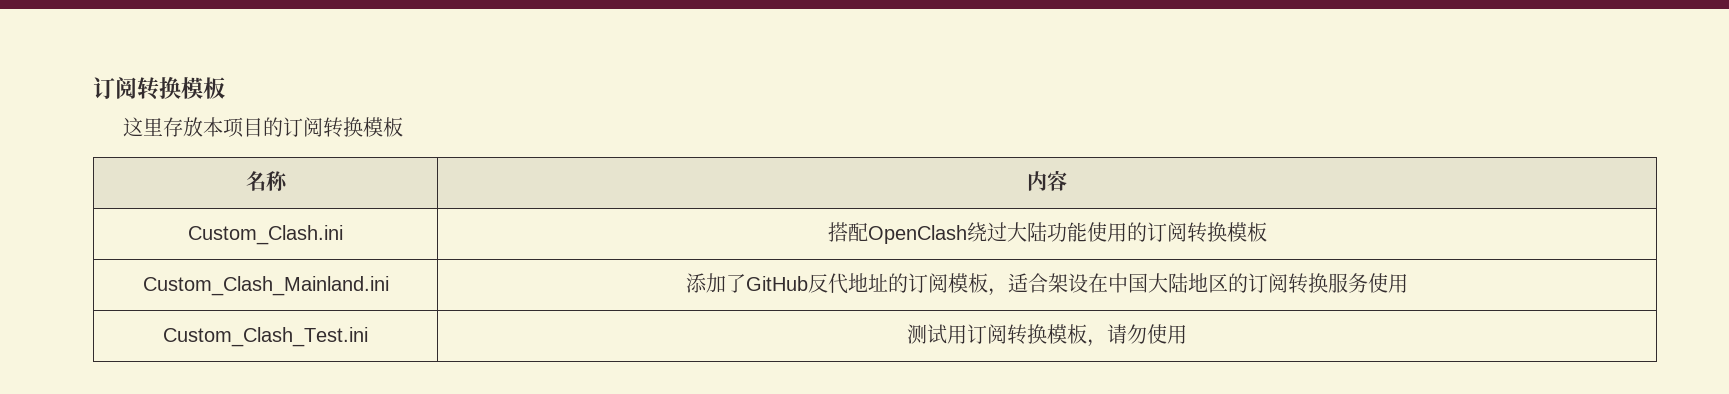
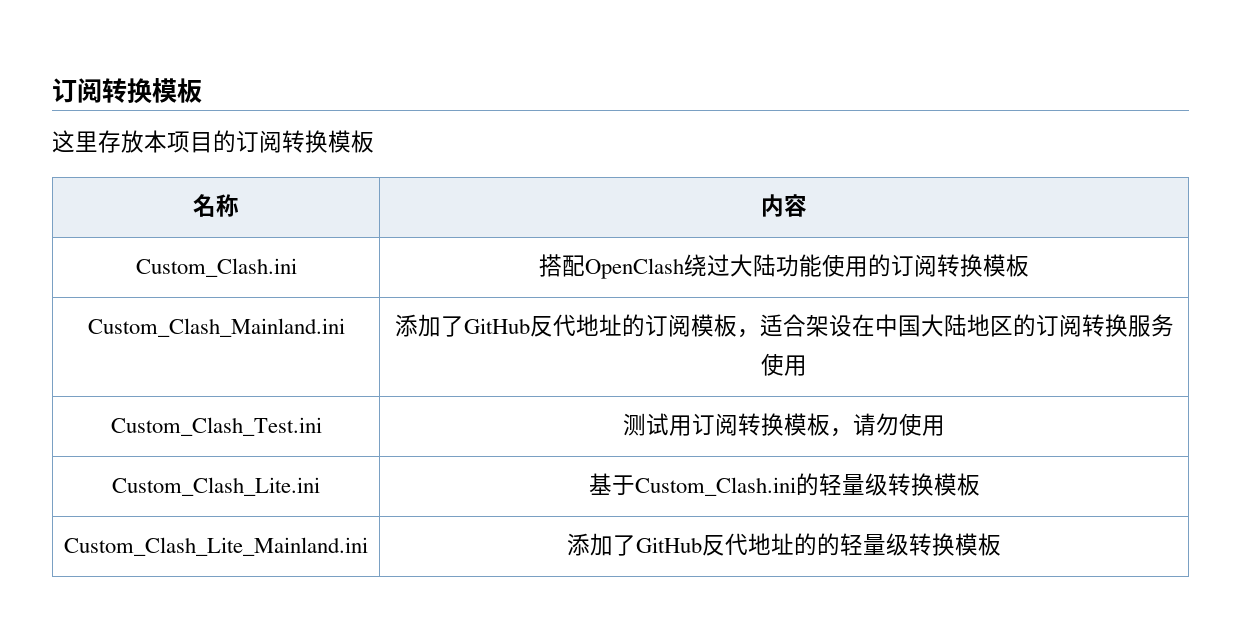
+ Custom_Clash_Lite.ini | 基于Custom_Clash.ini的轻量级转换模板
+ Custom_Clash_Lite_Mainland.ini | 添加了GitHub反代地址的的轻量级转换模板

